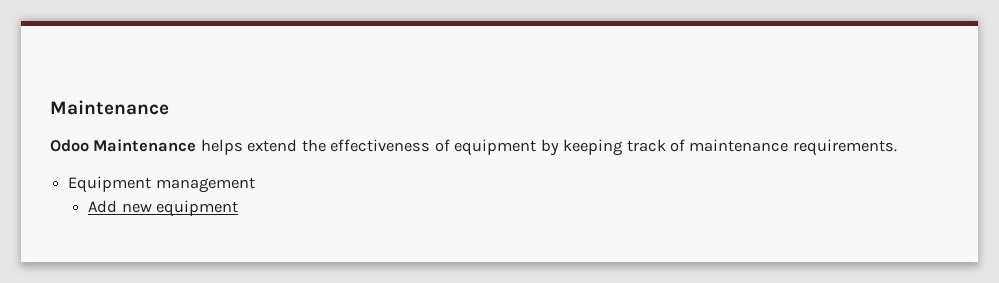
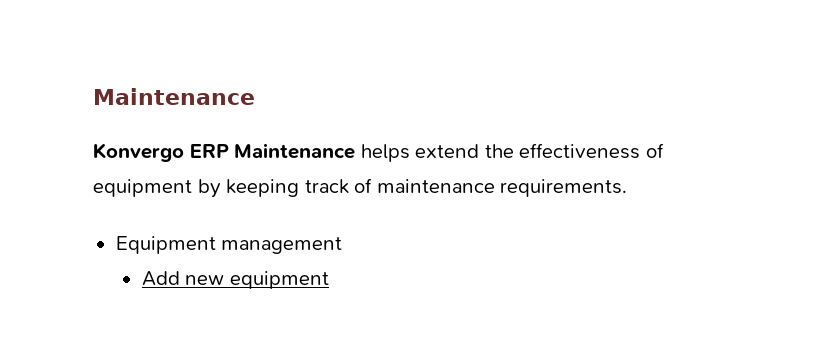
- Odoo Maintenance helps extend the effectiveness of equipment by keeping track of maintenance requirements.
+ Konvergo ERP Maintenance helps extend the effectiveness of equipment by keeping track of maintenance requirements.

